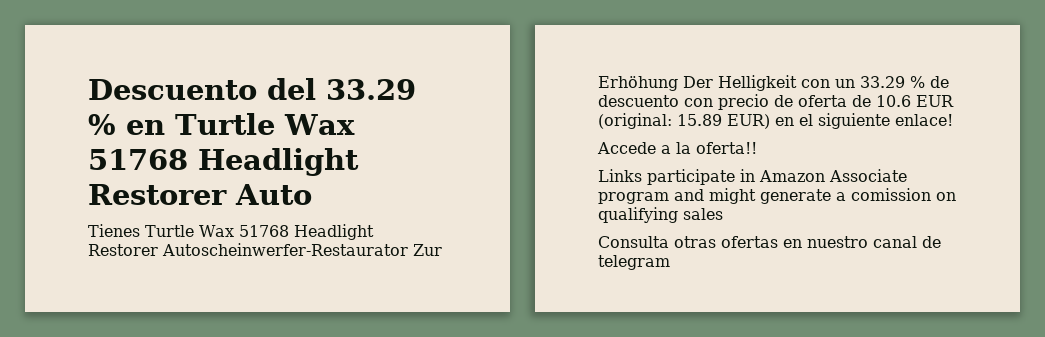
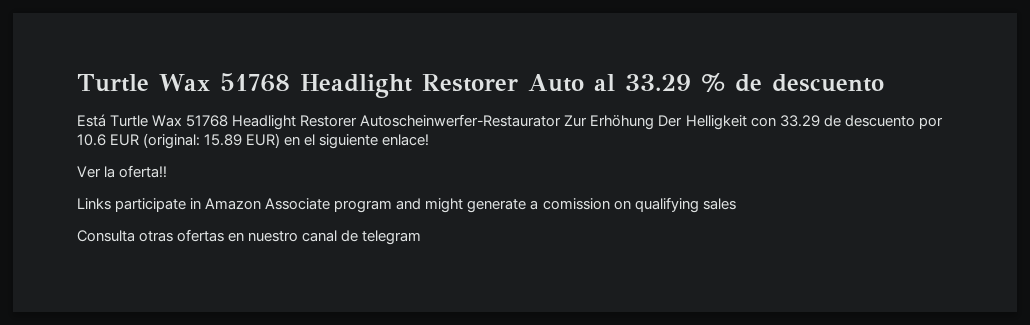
- Descuento del 33.29 % en Turtle Wax 51768 Headlight Restorer Auto
- Tienes Turtle Wax 51768 Headlight Restorer Autoscheinwerfer-Restaurator Zur Erhöhung Der Helligkeit con un 33.29 % de descuento con precio de oferta de 10.6 EUR (original: 15.89 EUR) en el siguiente enlace!
+ Turtle Wax 51768 Headlight Restorer Auto al 33.29 % de descuento
+ Está Turtle Wax 51768 Headlight Restorer Autoscheinwerfer-Restaurator Zur Erhöhung Der Helligkeit con 33.29 de descuento por 10.6 EUR (original: 15.89 EUR) en el siguiente enlace!
- Accede a la oferta!!
+ Ver la oferta!!

